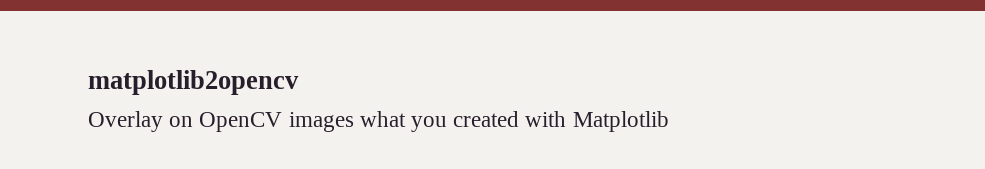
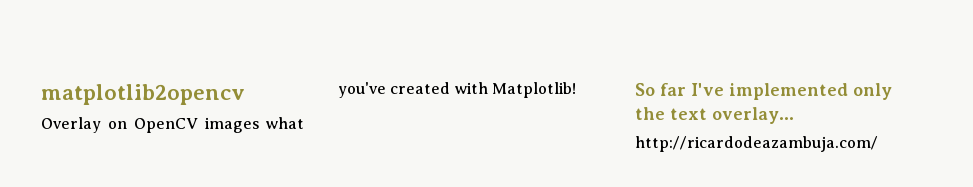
- Overlay on OpenCV images what you created with Matplotlib
+ Overlay on OpenCV images what you've created with Matplotlib!
+ So far I've implemented only the text overlay...
+ http://ricardodeazambuja.com/

